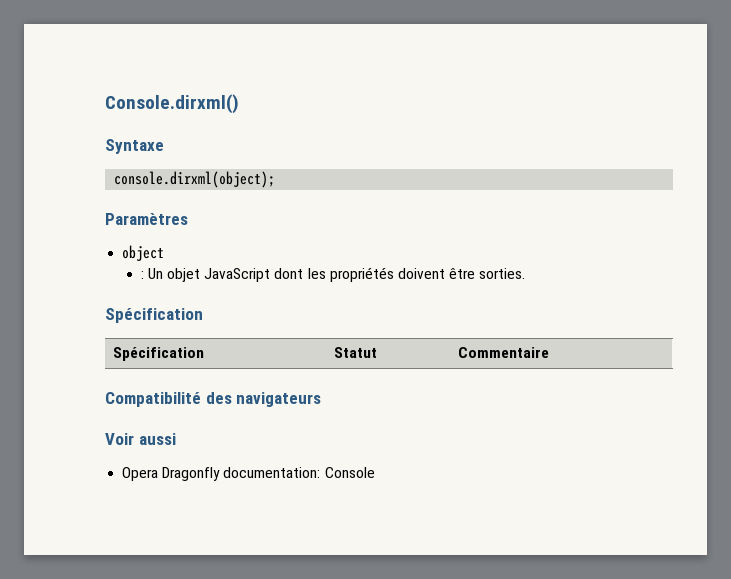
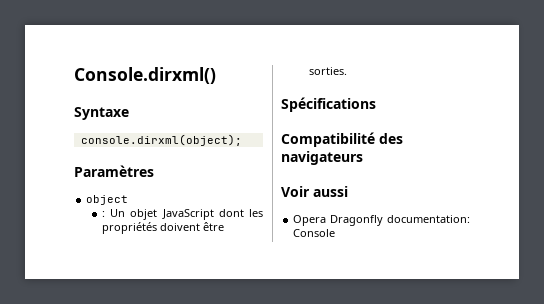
  : Un objet JavaScript dont les propriétés doivent être sorties.
- Spécification
- Spécification | Statut | Commentaire
+ Spécifications

